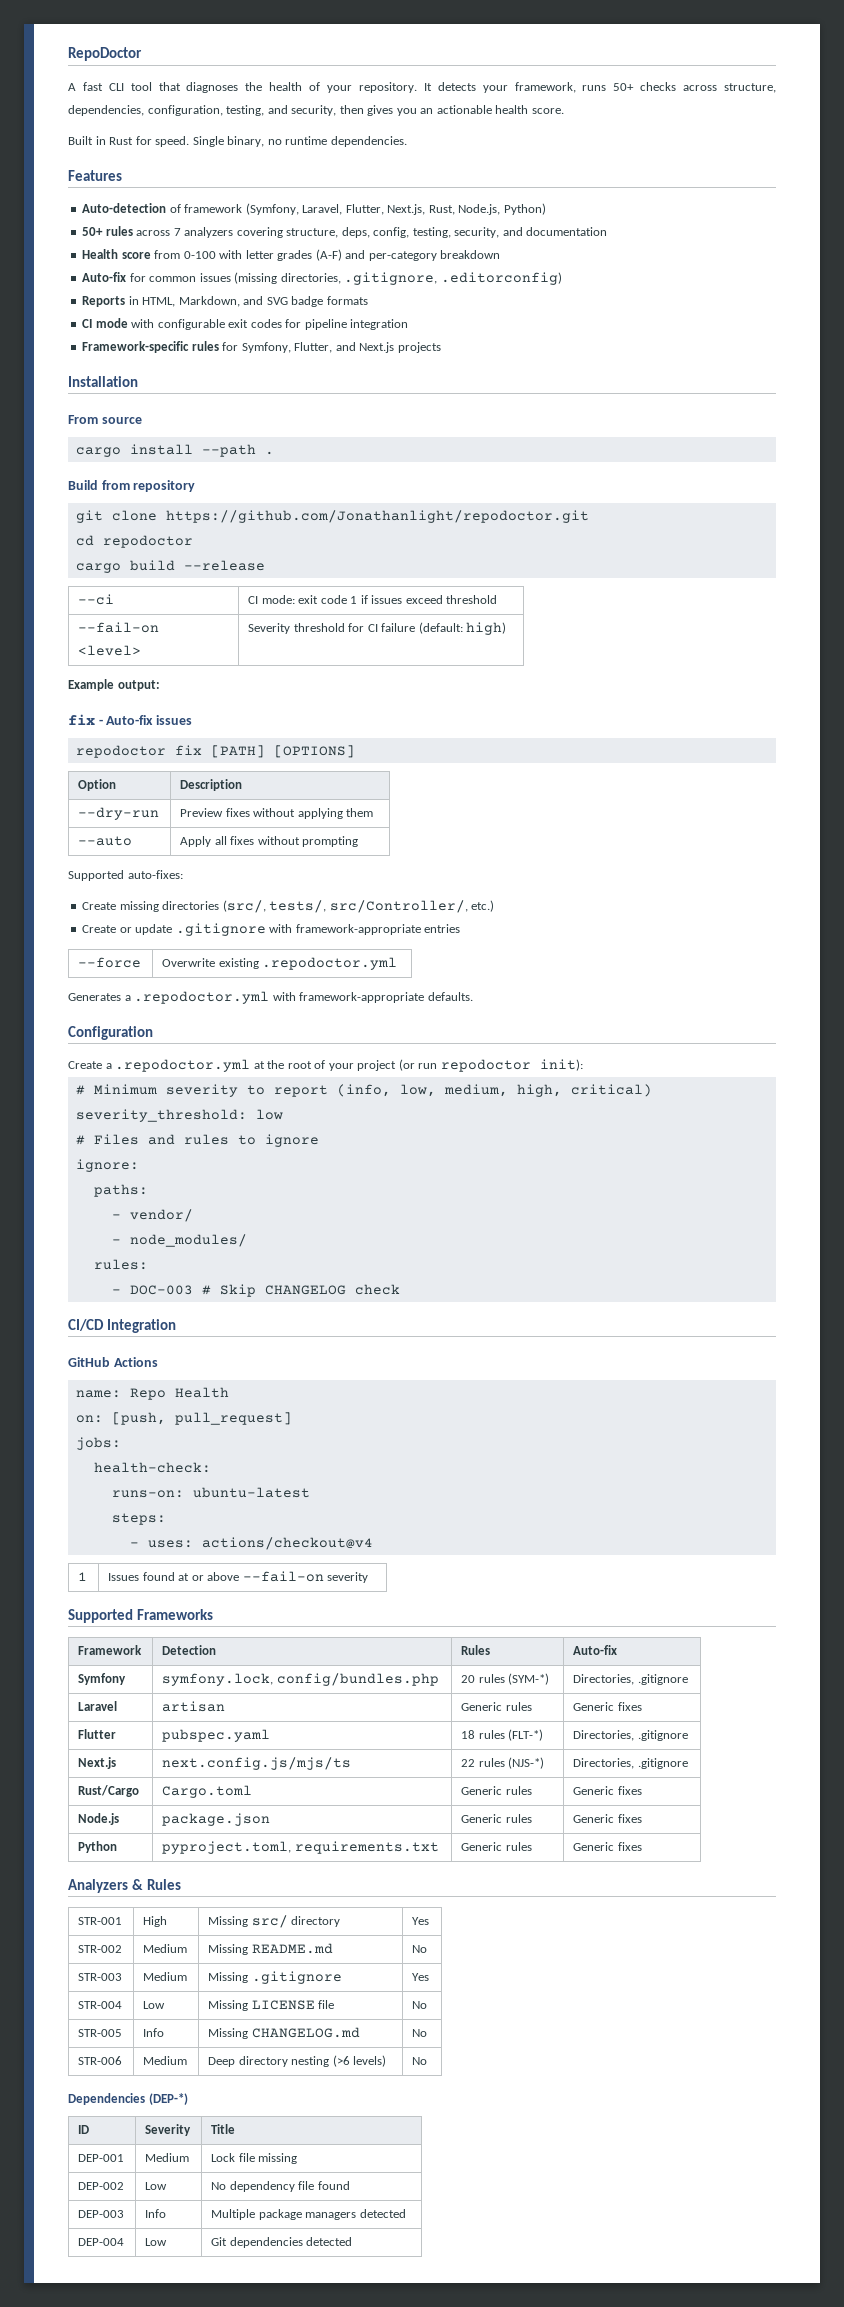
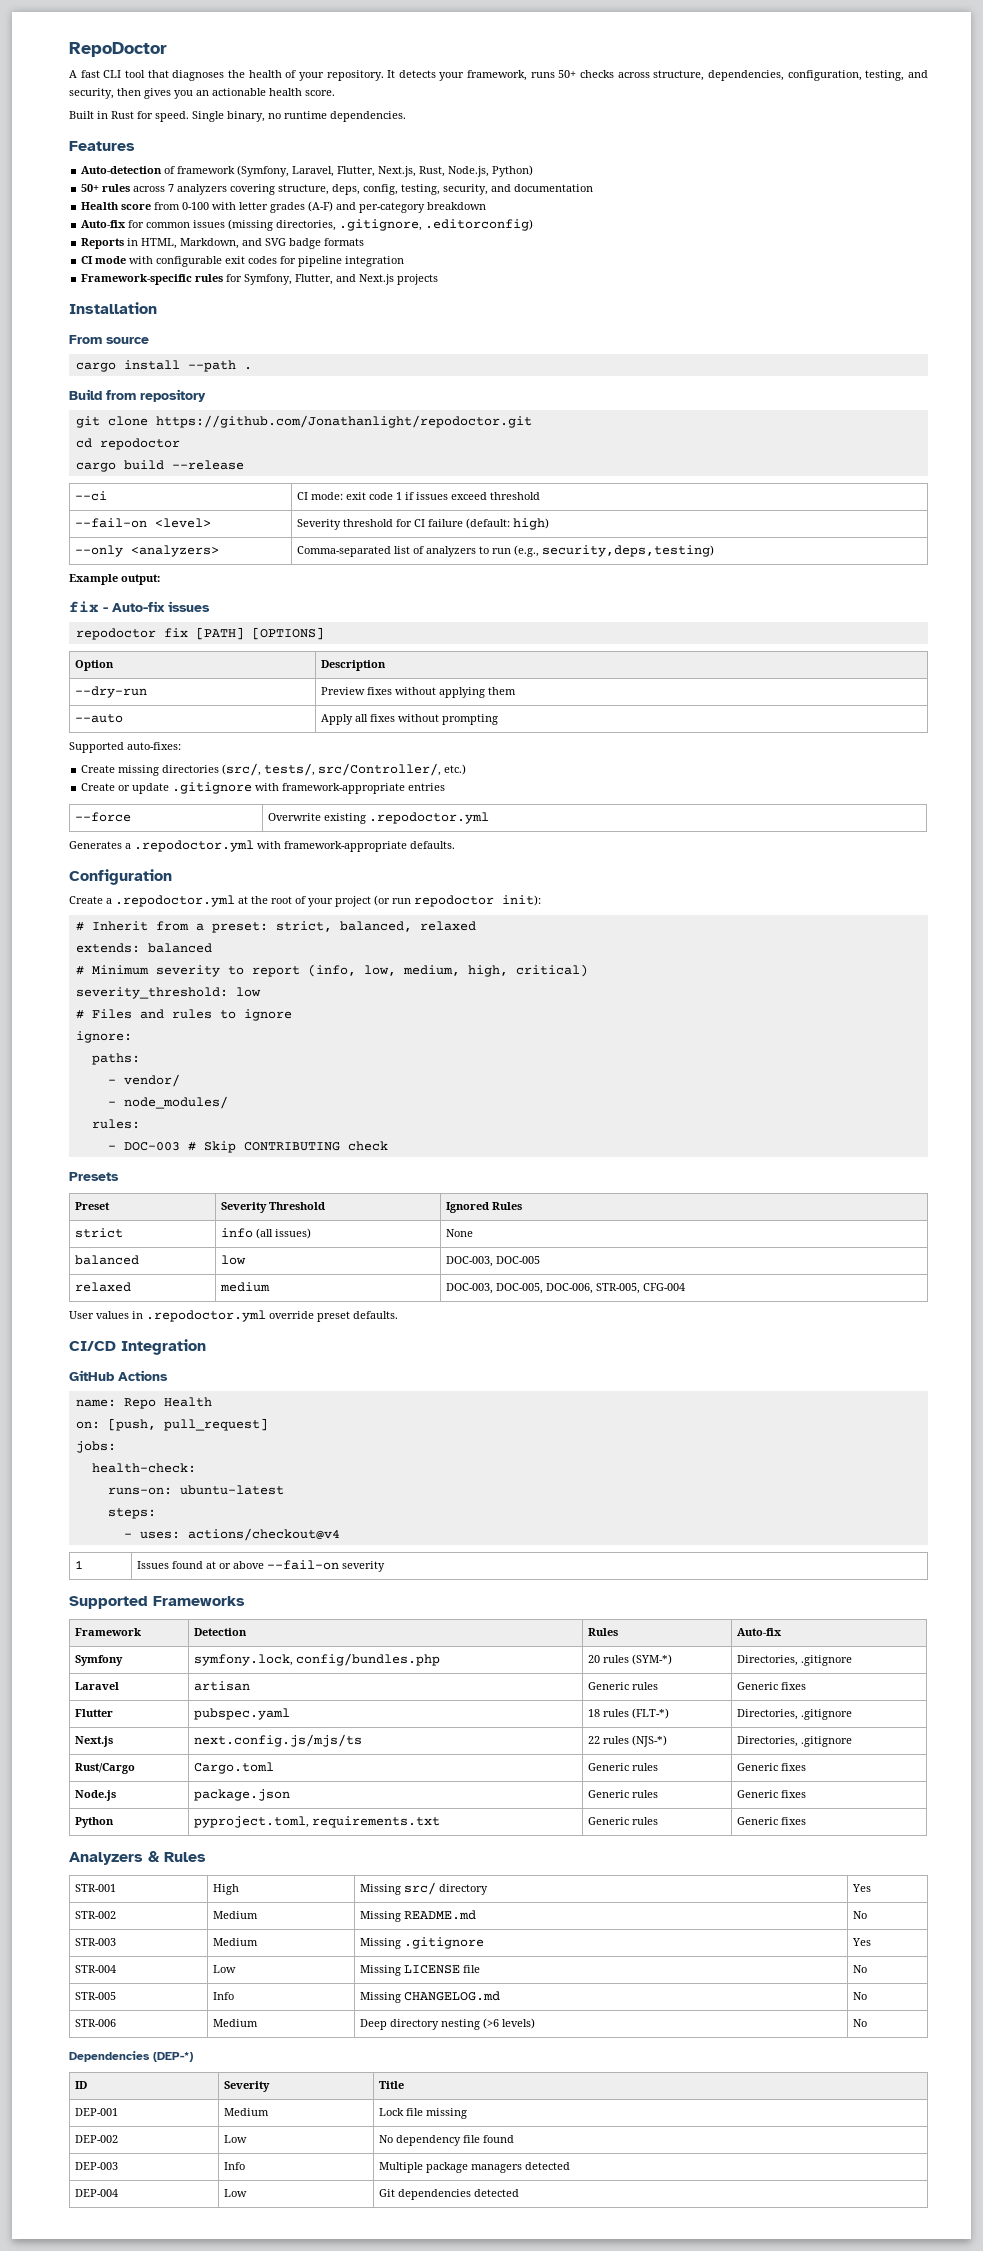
+ --only <analyzers> | Comma-separated list of analyzers to run (e.g., security,deps,testing)
+ # Inherit from a preset: strict, balanced, relaxed
+ extends: balanced
- - DOC-003 # Skip CHANGELOG check
+ - DOC-003 # Skip CONTRIBUTING check
+ Presets
+ Preset | Severity Threshold | Ignored Rules
+ strict | info (all issues) | None
+ balanced | low | DOC-003, DOC-005
+ relaxed | medium | DOC-003, DOC-005, DOC-006, STR-005, CFG-004
+ User values in .repodoctor.yml override preset defaults.

